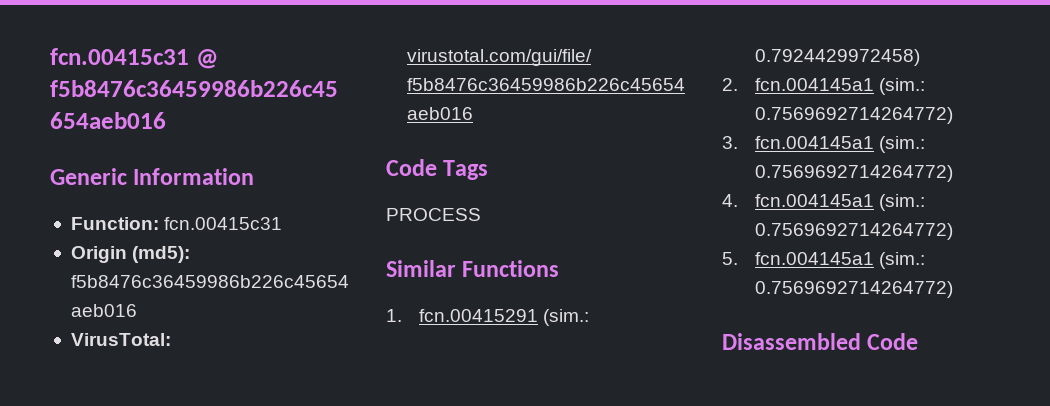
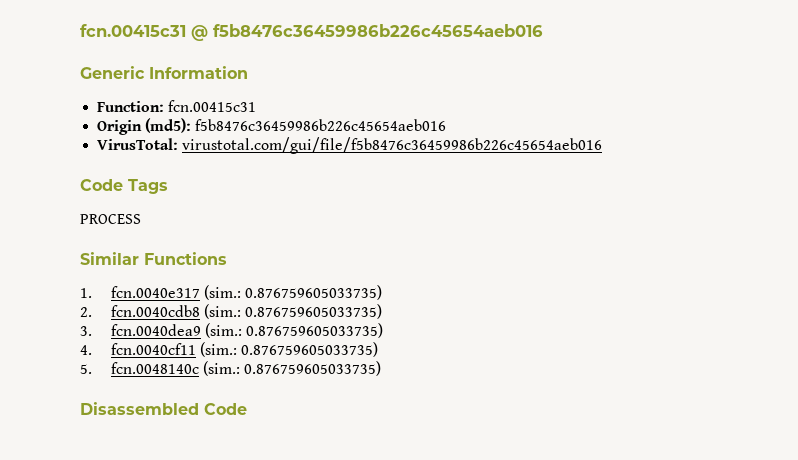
- 1. fcn.00415291 (sim.: 0.7924429972458)
- 2. fcn.004145a1 (sim.: 0.7569692714264772)
- 3. fcn.004145a1 (sim.: 0.7569692714264772)
- 4. fcn.004145a1 (sim.: 0.7569692714264772)
- 5. fcn.004145a1 (sim.: 0.7569692714264772)
+ 1. fcn.0040e317 (sim.: 0.876759605033735)
+ 2. fcn.0040cdb8 (sim.: 0.876759605033735)
+ 3. fcn.0040dea9 (sim.: 0.876759605033735)
+ 4. fcn.0040cf11 (sim.: 0.876759605033735)
+ 5. fcn.0048140c (sim.: 0.876759605033735)

